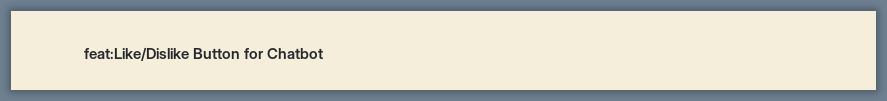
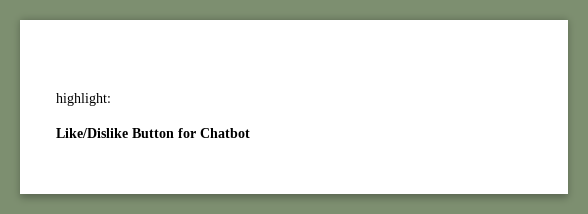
- feat:Like/Dislike Button for Chatbot
+ highlight:
+ Like/Dislike Button for Chatbot

